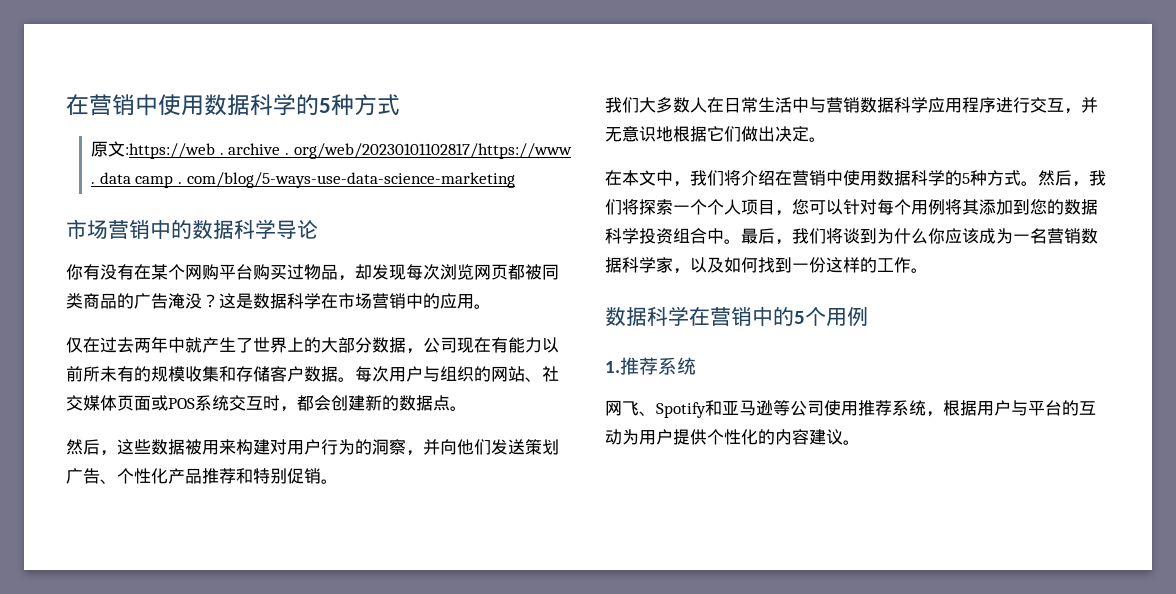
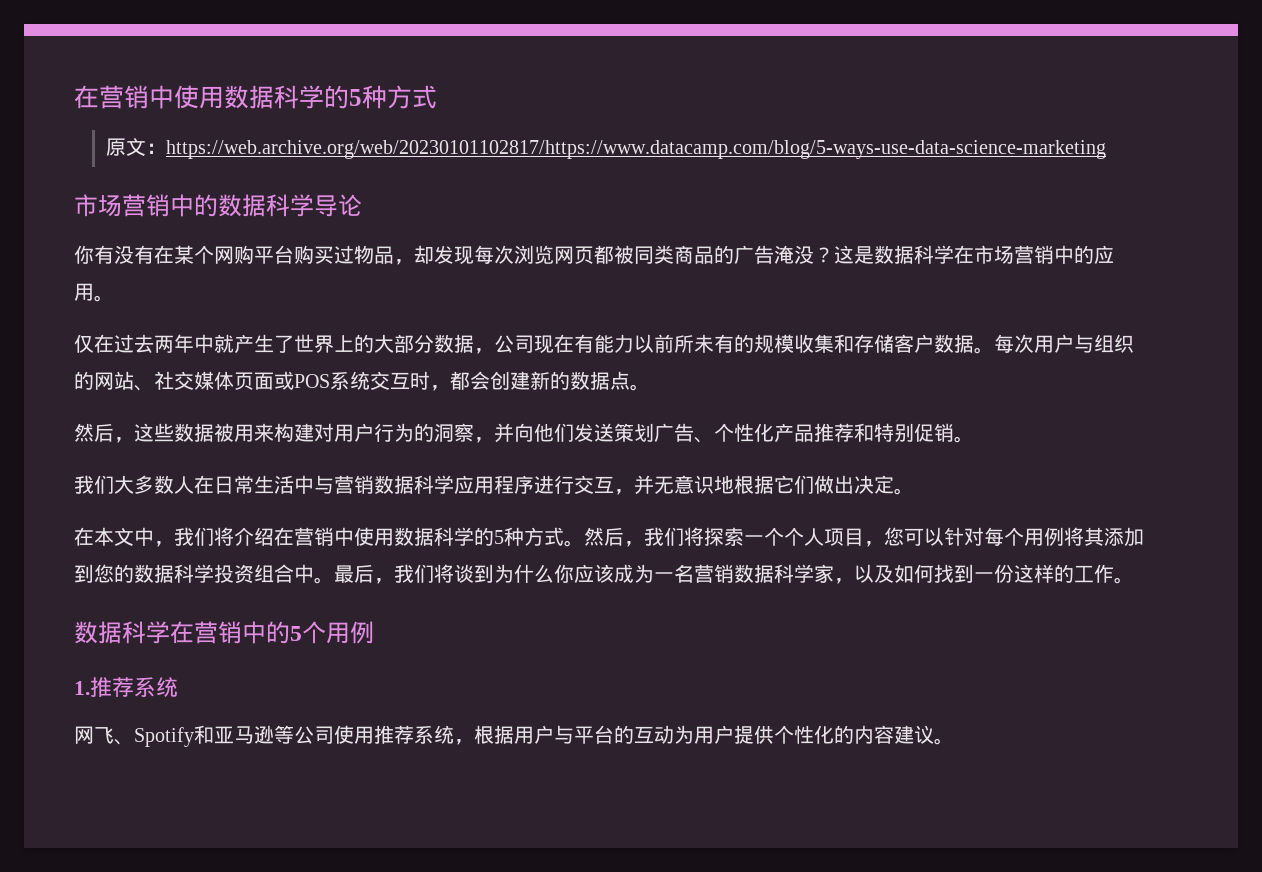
- 原文:https://web . archive . org/web/20230101102817/https://www . data camp . com/blog/5-ways-use-data-science-marketing
+ 原文：https://web.archive.org/web/20230101102817/https://www.datacamp.com/blog/5-ways-use-data-science-marketing

